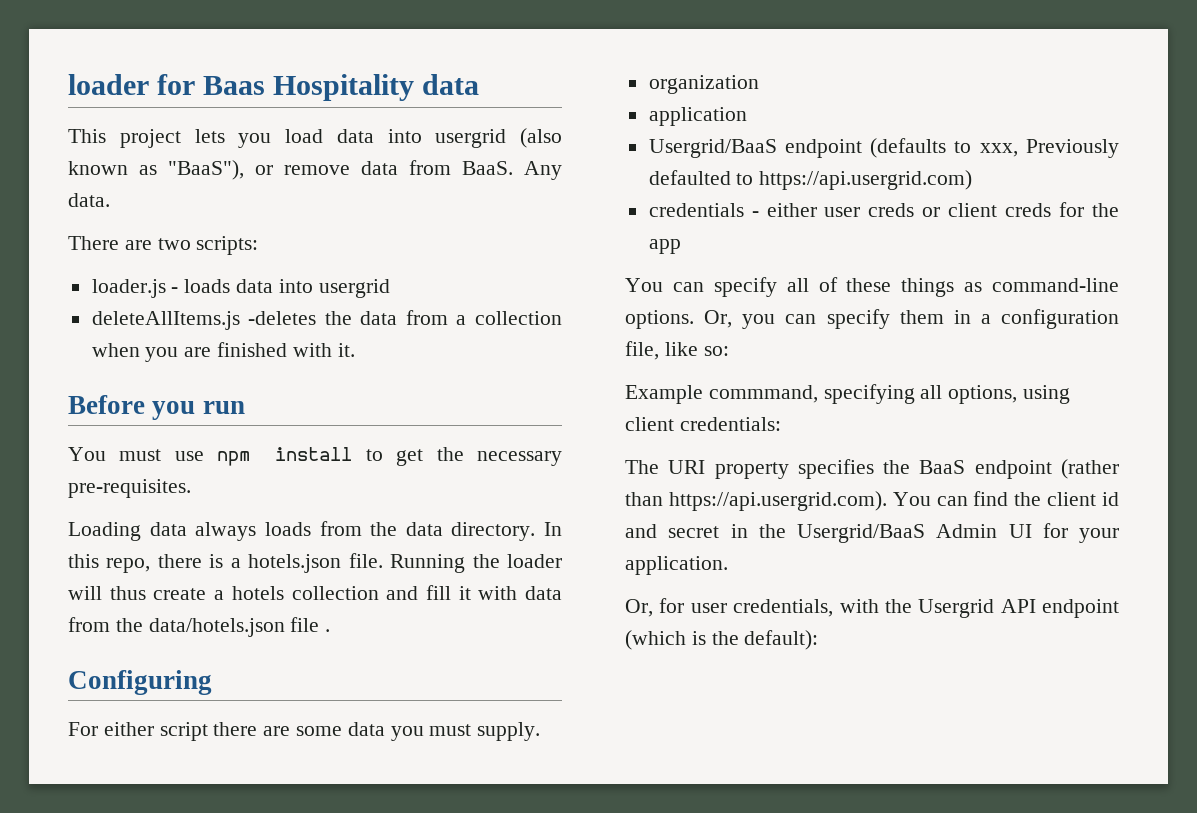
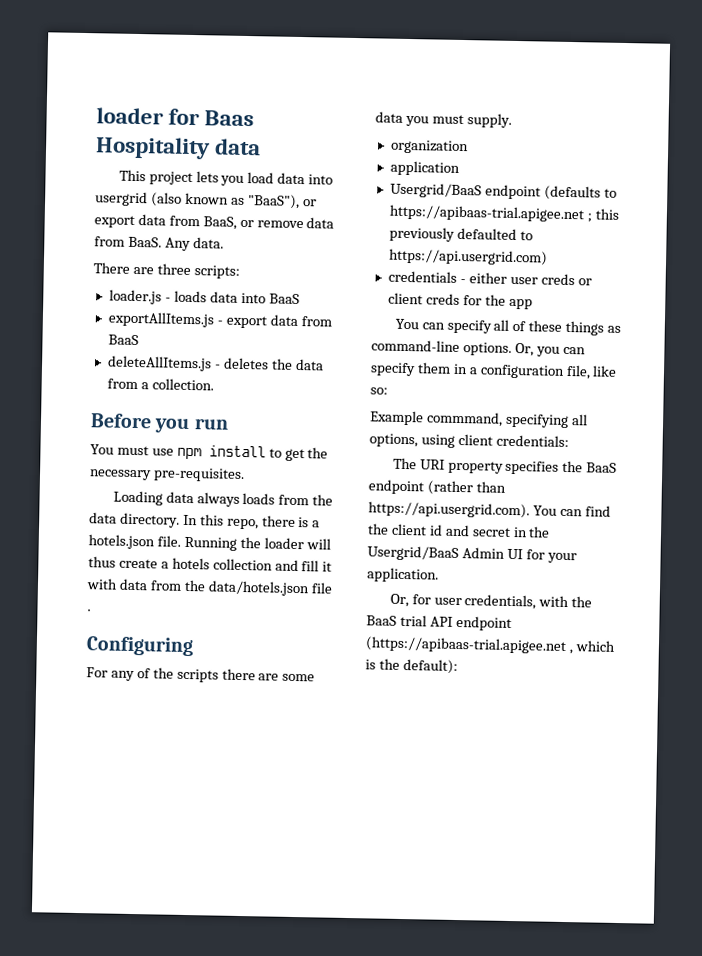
- This project lets you load data into usergrid (also known as "BaaS"), or remove data from BaaS.
+ This project lets you load data into usergrid (also known as "BaaS"), or export data from BaaS, or remove data from BaaS.
- There are two scripts:
+ There are three scripts:
- loader.js - loads data into usergrid
+ loader.js - loads data into BaaS
+ exportAllItems.js - export data from BaaS
- deleteAllItems.js -deletes the data from a collection when you are finished with it.
+ deleteAllItems.js - deletes the data from a collection.
- For either script there are some data you must supply.
+ For any of the scripts there are some data you must supply.
- Usergrid/BaaS endpoint (defaults to xxx, Previously defaulted to https://api.usergrid.com)
+ Usergrid/BaaS endpoint (defaults to https://apibaas-trial.apigee.net ; this previously defaulted to https://api.usergrid.com)
- Or, for user credentials, with the Usergrid API endpoint (which is the default):
+ Or, for user credentials, with the BaaS trial API endpoint (https://apibaas-trial.apigee.net , which is the default):

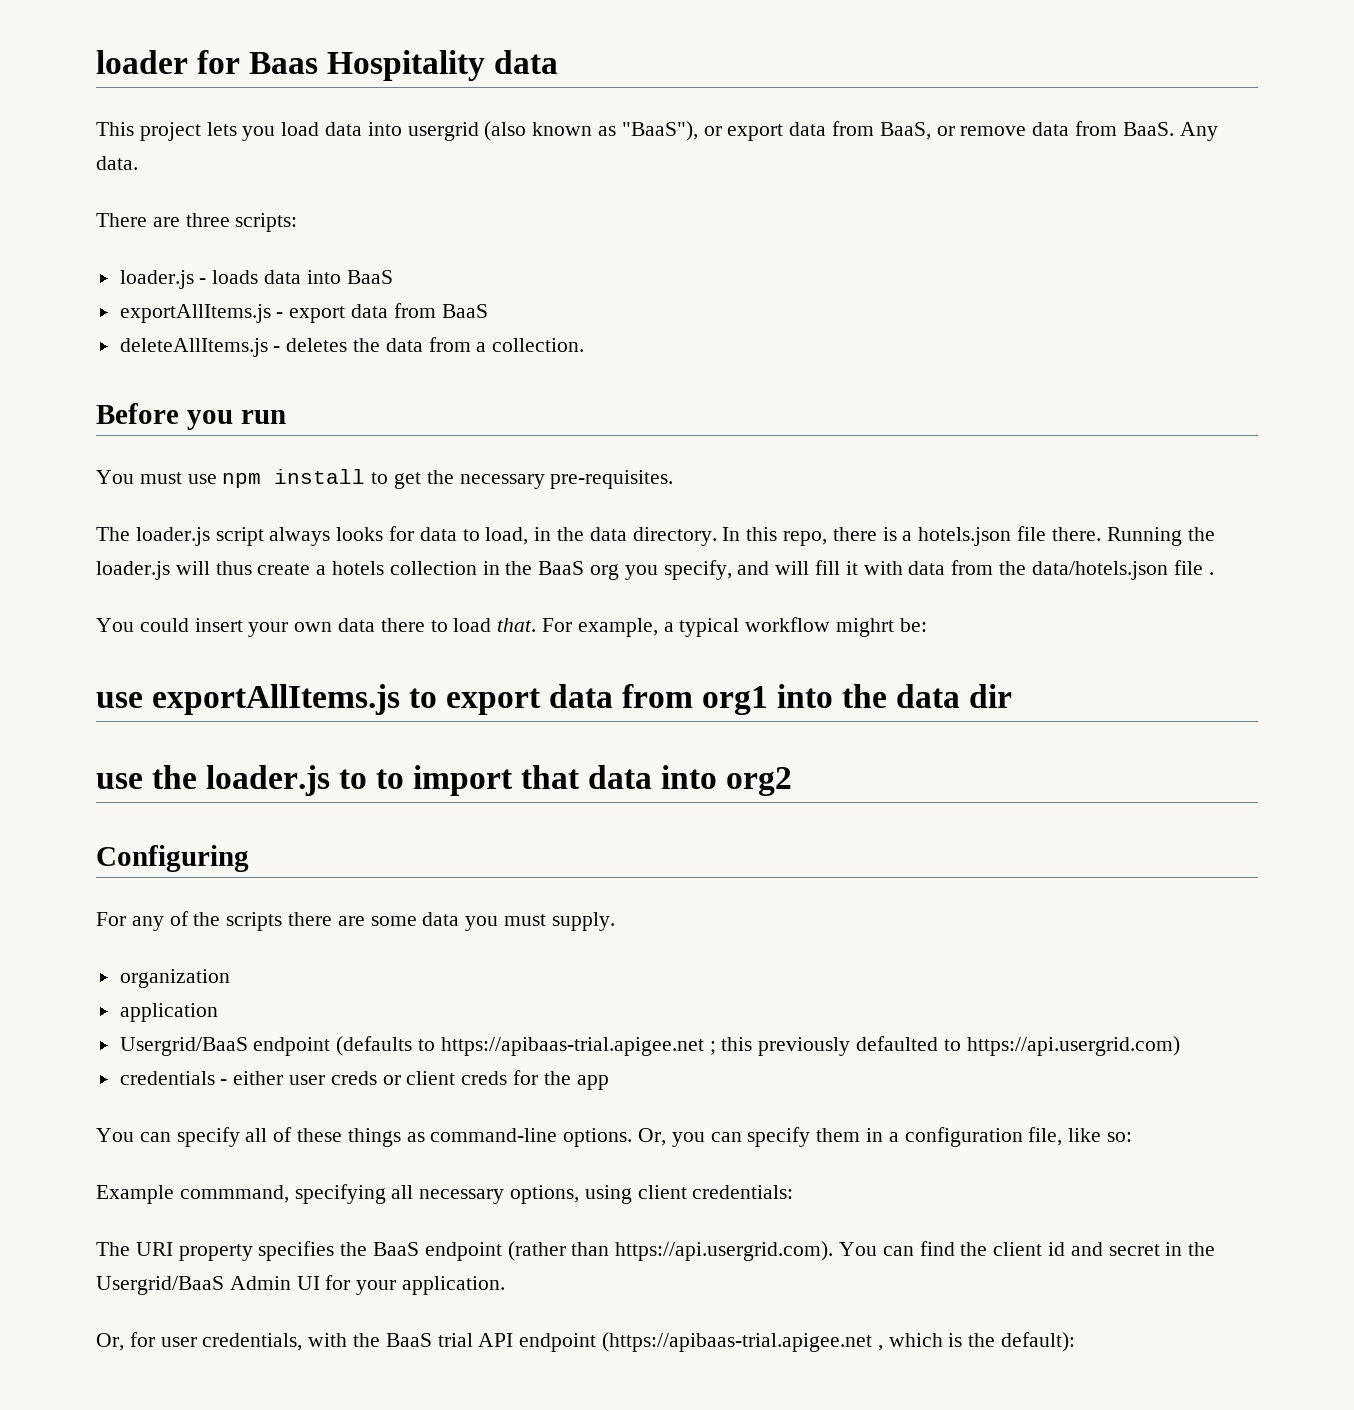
- Loading data always loads from the data directory.
+ The loader.js script always looks for data to load, in the data directory.
- In this repo, there is a hotels.json file.
+ In this repo, there is a hotels.json file there.
- Running the loader will thus create a hotels collection and fill it with data from the data/hotels.json file .
+ Running the loader.js will thus create a hotels collection in the BaaS org you specify, and will fill it with data from the data/hotels.json file .
+ You could insert your own data there to load that. For example, a typical workflow mighrt be:
+ use exportAllItems.js to export data from org1 into the data dir
+ use the loader.js to to import that data into org2
- Example commmand, specifying all options, using client credentials:
+ Example commmand, specifying all necessary options, using client credentials:

